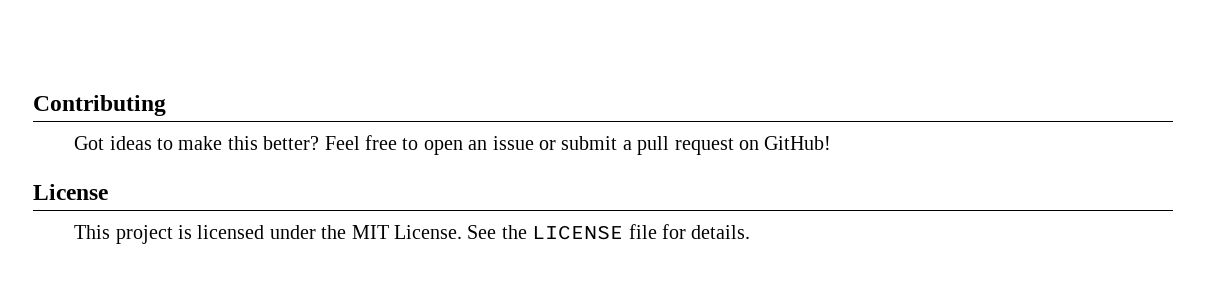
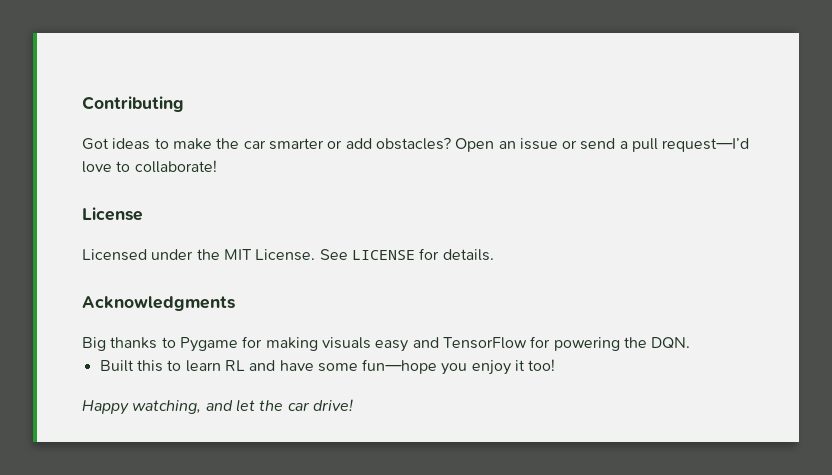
- Got ideas to make this better? Feel free to open an issue or submit a pull request on GitHub!
+ Got ideas to make the car smarter or add obstacles? Open an issue or send a pull request—I’d love to collaborate!
  License
- This project is licensed under the MIT License.
+ Licensed under the MIT License.
- See the LICENSE file for details.
+ See LICENSE for details.
+ Acknowledgments
+ Big thanks to Pygame for making visuals easy and TensorFlow for powering the DQN.
+ Built this to learn RL and have some fun—hope you enjoy it too!
+ Happy watching, and let the car drive!

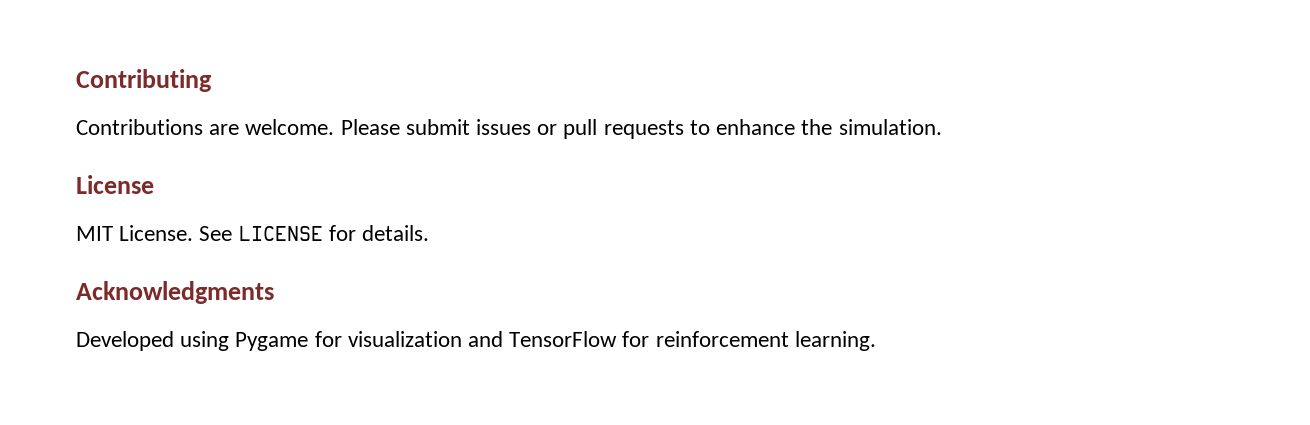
- Got ideas to make the car smarter or add obstacles? Open an issue or send a pull request—I’d love to collaborate!
+ Contributions are welcome. Please submit issues or pull requests to enhance the simulation.
  License
- Licensed under the MIT License.
+ MIT License.
- Big thanks to Pygame for making visuals easy and TensorFlow for powering the DQN.
- Built this to learn RL and have some fun—hope you enjoy it too!
- Happy watching, and let the car drive!
+ Developed using Pygame for visualization and TensorFlow for reinforcement learning.

